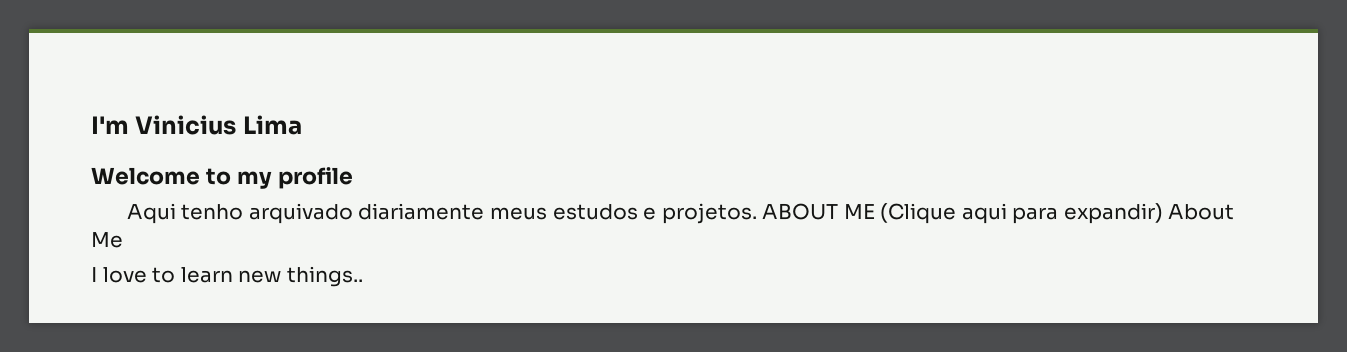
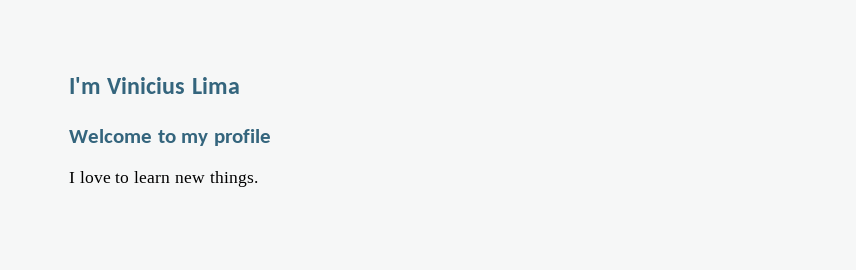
- Aqui tenho arquivado diariamente meus estudos e projetos. ABOUT ME (Clique aqui para expandir) About Me
- I love to learn new things..
+ I love to learn new things.

